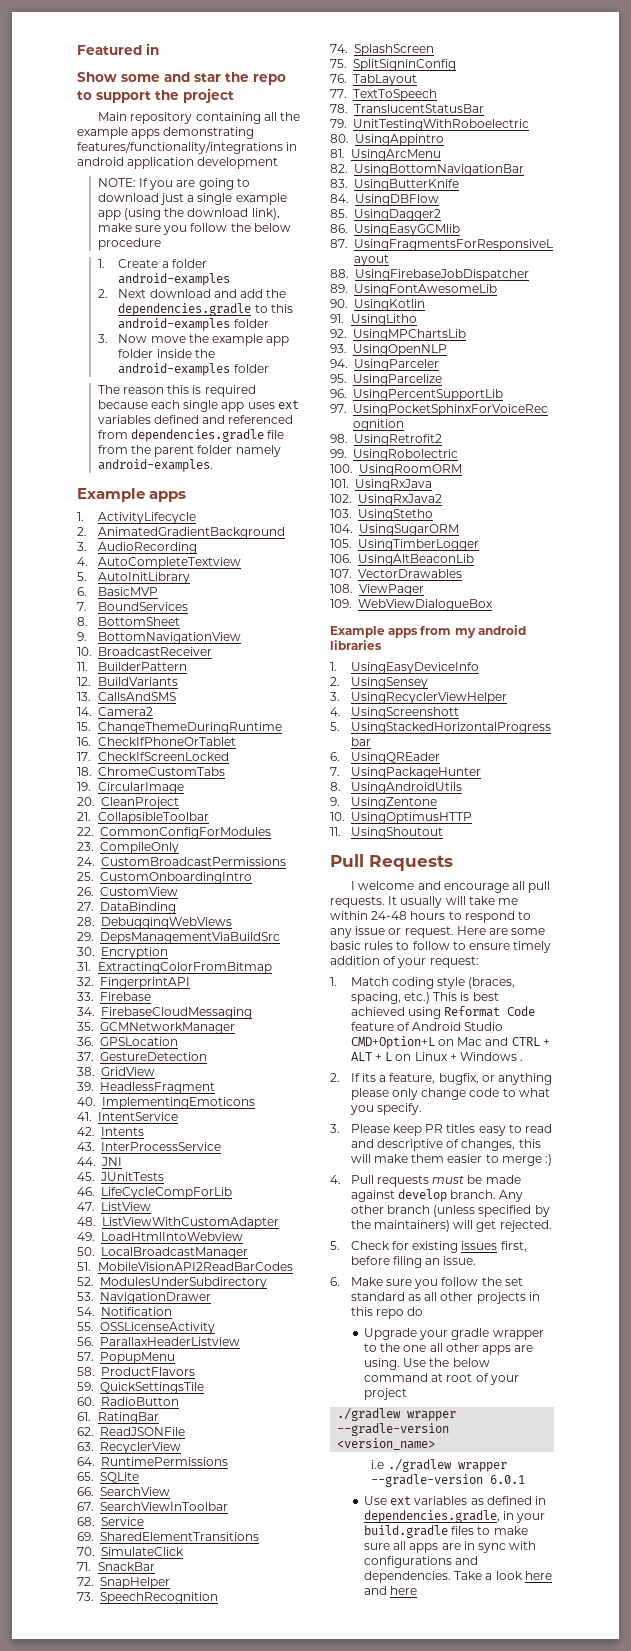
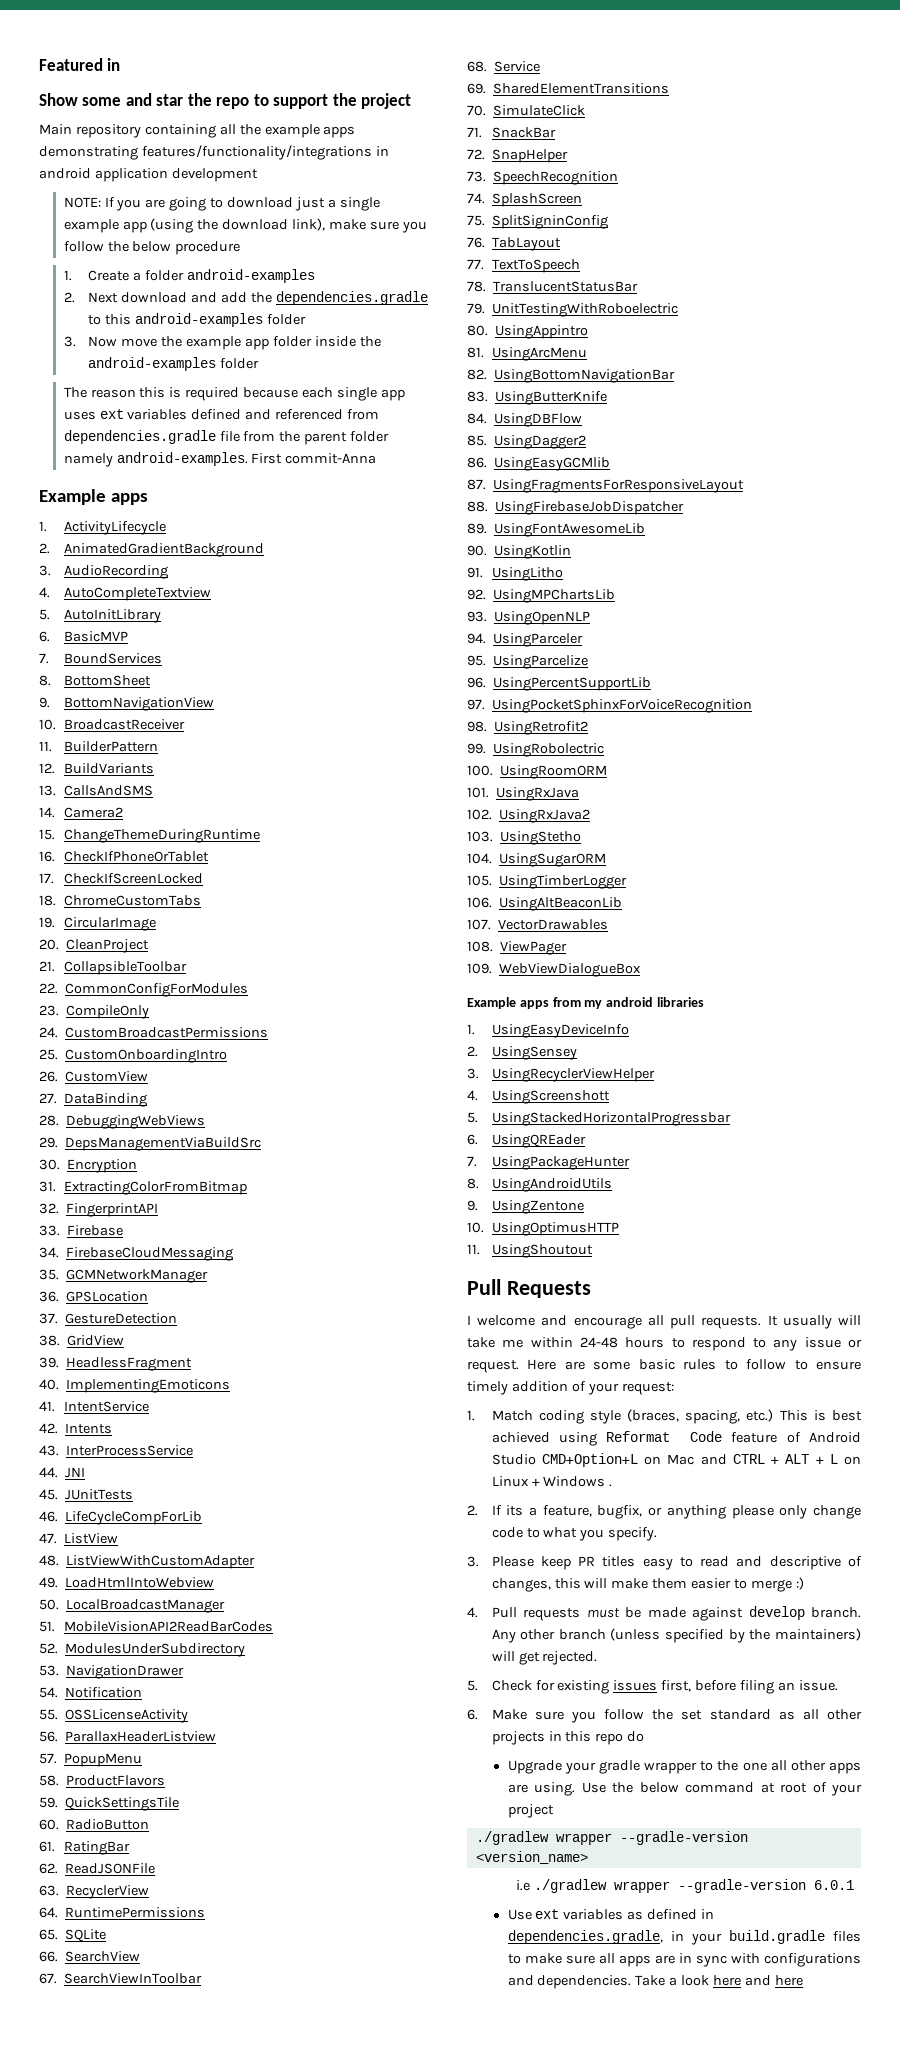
+ First commit-Anna

